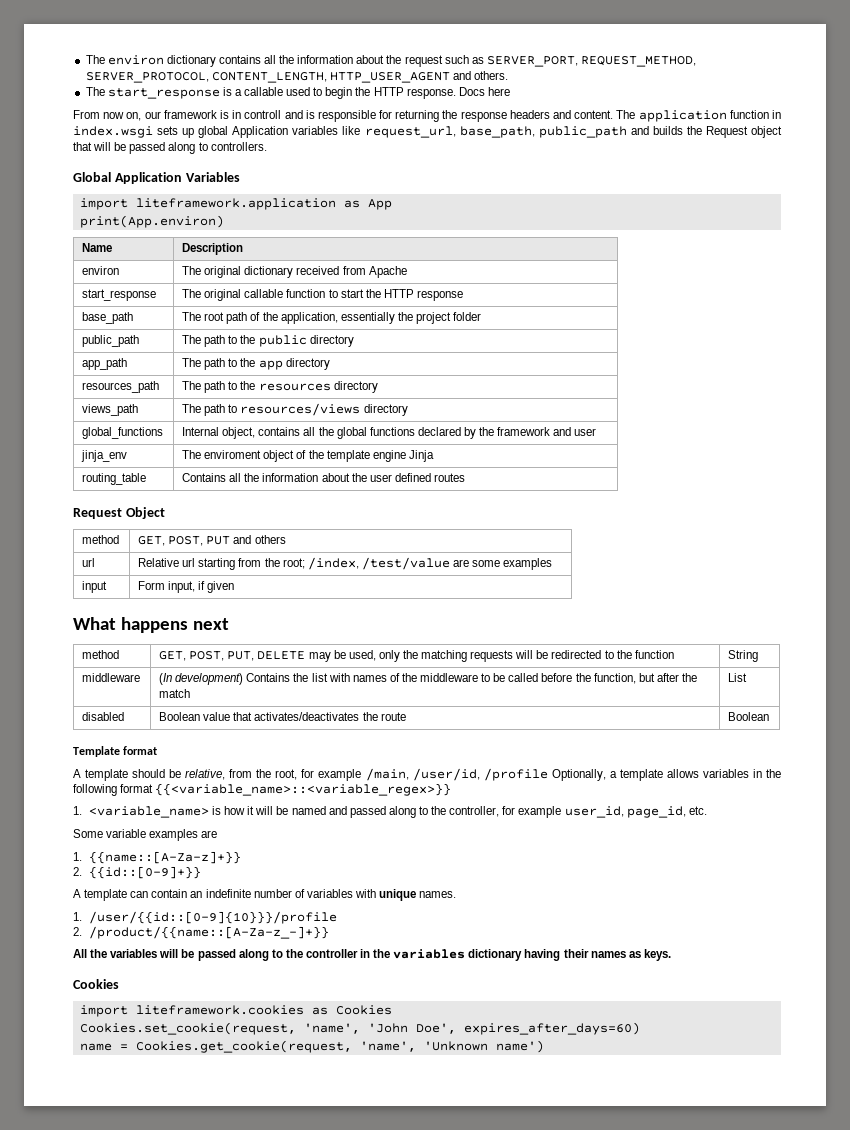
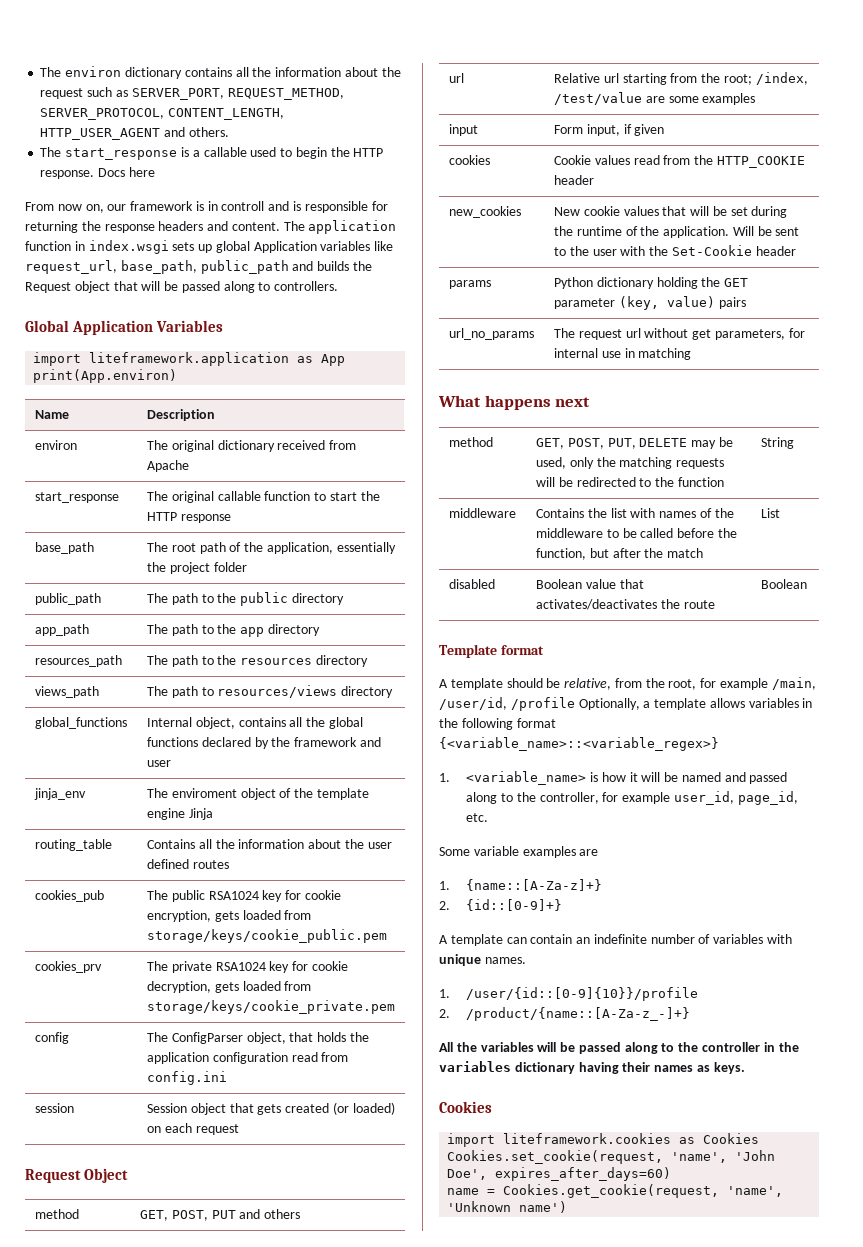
+ cookies_pub | The public RSA1024 key for cookie encryption, gets loaded from storage/keys/cookie_public.pem
+ cookies_prv | The private RSA1024 key for cookie decryption, gets loaded from storage/keys/cookie_private.pem
+ config | The ConfigParser object, that holds the application configuration read from config.ini
+ session | Session object that gets created (or loaded) on each request
+ cookies | Cookie values read from the HTTP_COOKIE header
+ new_cookies | New cookie values that will be set during the runtime of the application. Will be sent to the user with the Set-Cookie header
+ params | Python dictionary holding the GET parameter (key, value) pairs
+ url_no_params | The request url without get parameters, for internal use in matching
- middleware | (In development) Contains the list with names of the middleware to be called before the function, but after the match | List
+ middleware | Contains the list with names of the middleware to be called before the function, but after the match | List
- A template should be relative, from the root, for example /main, /user/id, /profile Optionally, a template allows variables in the following format {{<variable_name>::<variable_regex>}}
+ A template should be relative, from the root, for example /main, /user/id, /profile Optionally, a template allows variables in the following format {<variable_name>::<variable_regex>}
- 1. {{name::[A-Za-z]+}}
- 2. {{id::[0-9]+}}
+ 1. {name::[A-Za-z]+}
+ 2. {id::[0-9]+}
- 1. /user/{{id::[0-9]{10}}}/profile
- 2. /product/{{name::[A-Za-z_-]+}}
+ 1. /user/{id::[0-9]{10}}/profile
+ 2. /product/{name::[A-Za-z_-]+}

